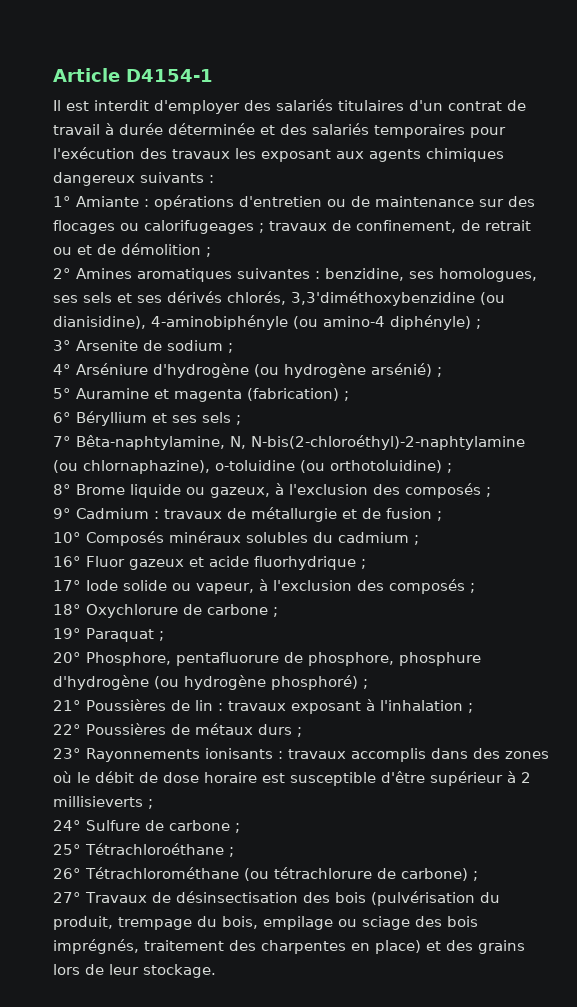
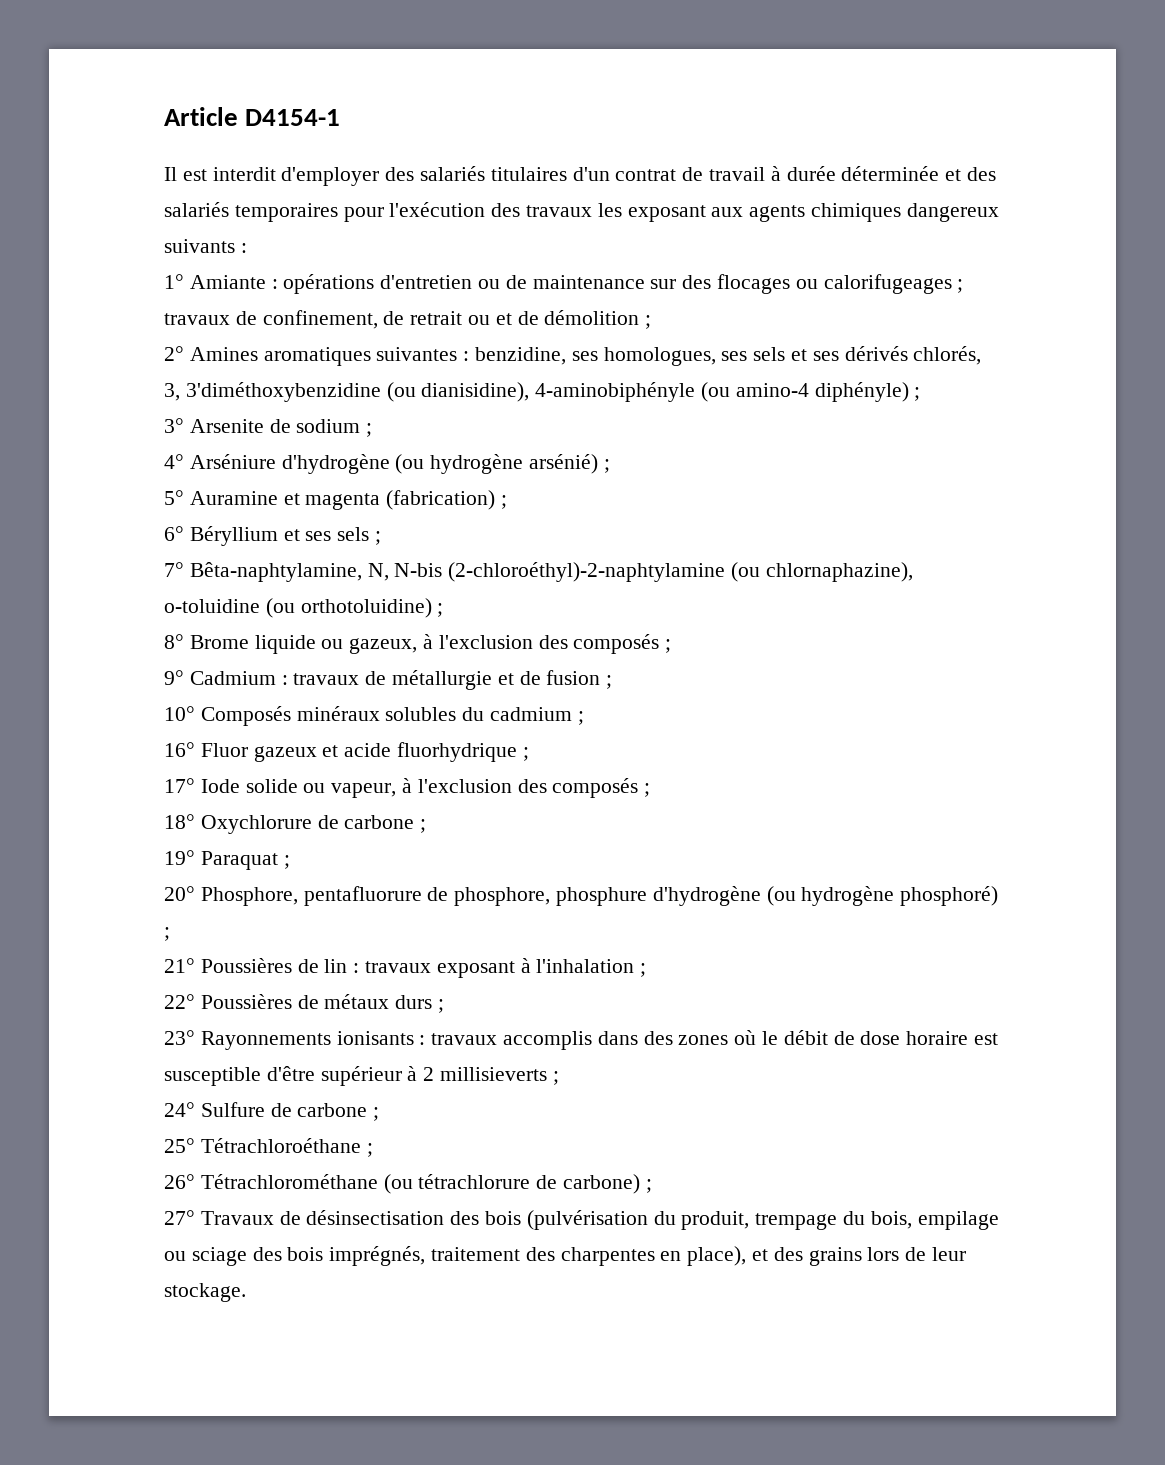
- 2° Amines aromatiques suivantes : benzidine, ses homologues, ses sels et ses dérivés chlorés, 3,3'diméthoxybenzidine (ou dianisidine), 4-aminobiphényle (ou amino-4 diphényle) ;
+ 2° Amines aromatiques suivantes : benzidine, ses homologues, ses sels et ses dérivés chlorés, 3, 3'diméthoxybenzidine (ou dianisidine), 4-aminobiphényle (ou amino-4 diphényle) ;
- 7° Bêta-naphtylamine, N, N-bis(2-chloroéthyl)-2-naphtylamine (ou chlornaphazine), o-toluidine (ou orthotoluidine) ;
+ 7° Bêta-naphtylamine, N, N-bis (2-chloroéthyl)-2-naphtylamine (ou chlornaphazine), o-toluidine (ou orthotoluidine) ;
- 27° Travaux de désinsectisation des bois (pulvérisation du produit, trempage du bois, empilage ou sciage des bois imprégnés, traitement des charpentes en place) et des grains lors de leur stockage.
+ 27° Travaux de désinsectisation des bois (pulvérisation du produit, trempage du bois, empilage ou sciage des bois imprégnés, traitement des charpentes en place), et des grains lors de leur stockage.

